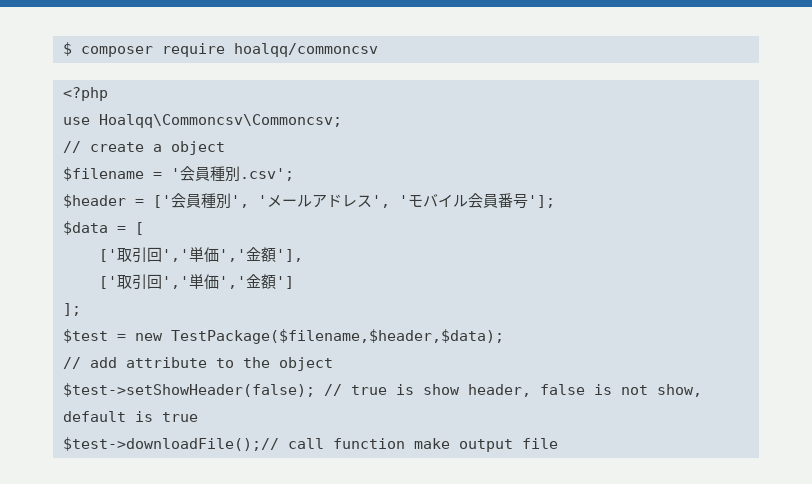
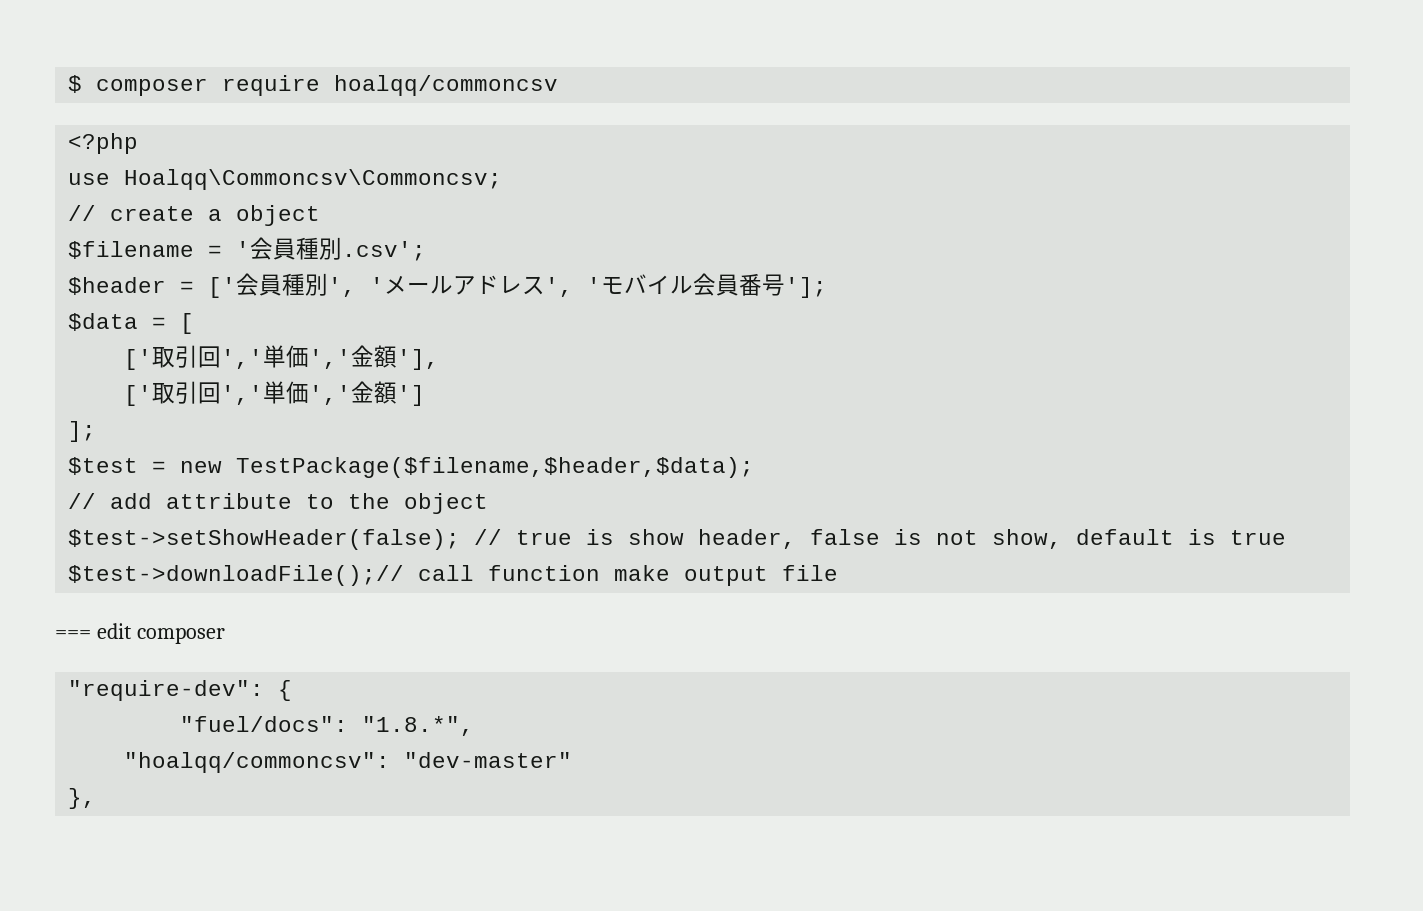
+ === edit composer
+ "require-dev": {
+ "fuel/docs": "1.8.*",
+ "hoalqq/commoncsv": "dev-master"
+ },

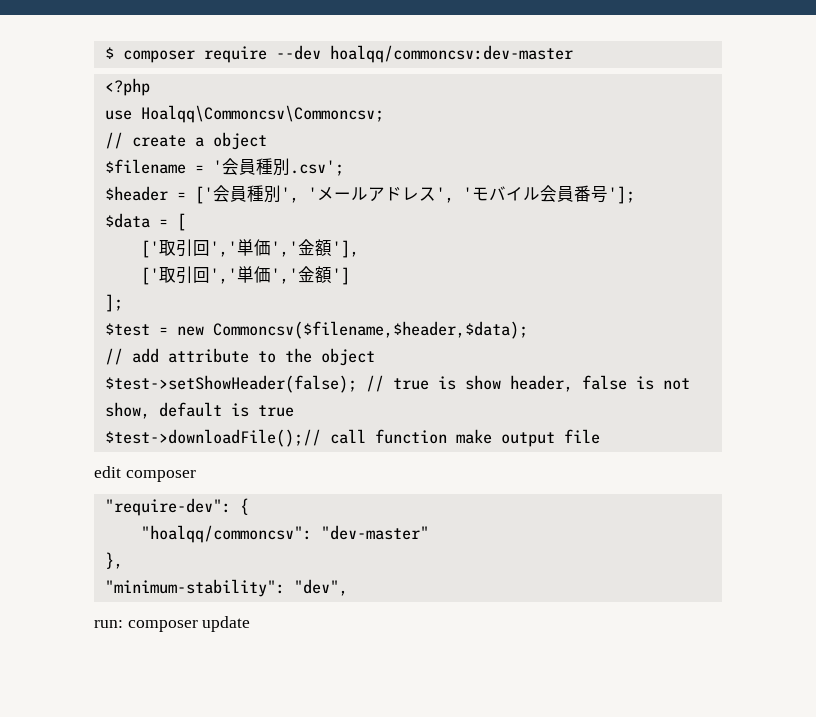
- $ composer require hoalqq/commoncsv
+ $ composer require --dev hoalqq/commoncsv:dev-master
- $test = new TestPackage($filename,$header,$data);
+ $test = new Commoncsv($filename,$header,$data);
- === edit composer
+ edit composer
- "fuel/docs": "1.8.*",
+ "minimum-stability": "dev",
+ run: composer update

